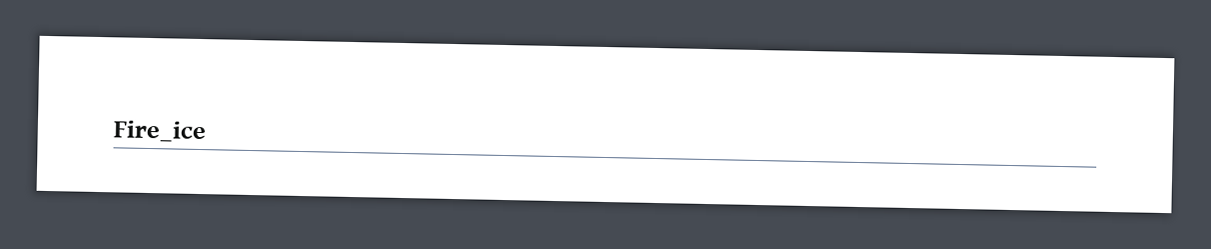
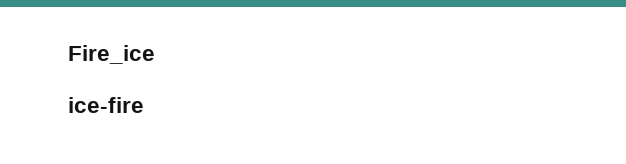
+ ice-fire

